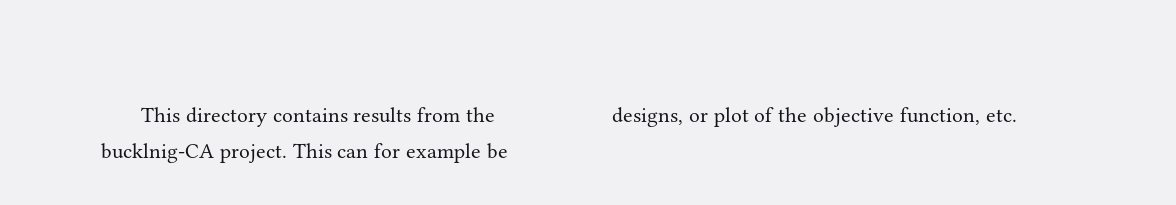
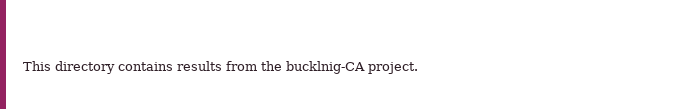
- This can for example be designs, or plot of the objective function, etc.

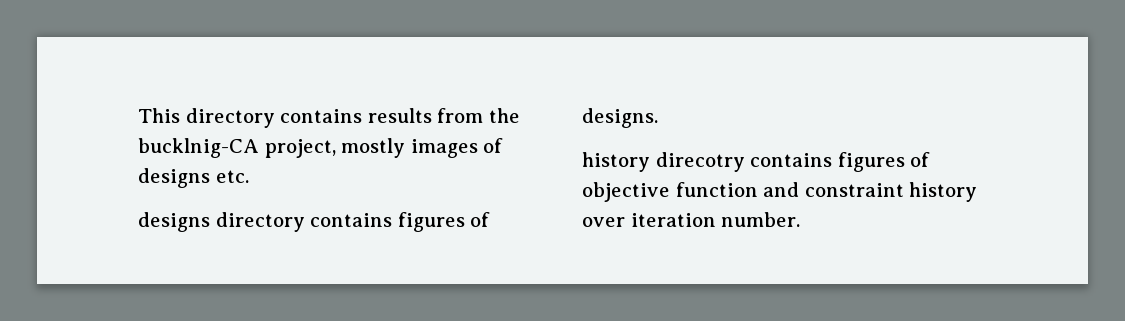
- This directory contains results from the bucklnig-CA project.
+ This directory contains results from the bucklnig-CA project, mostly images of designs etc.
+ designs directory contains figures of designs.
+ history direcotry contains figures of objective function and constraint history over iteration number.

